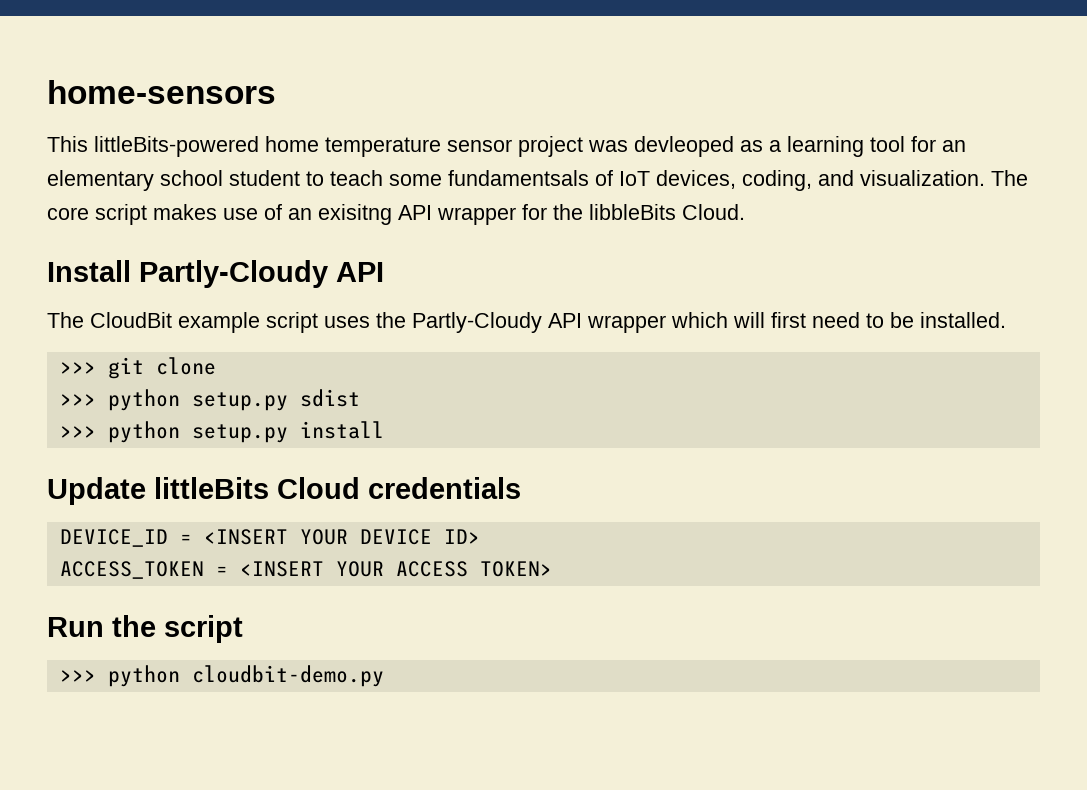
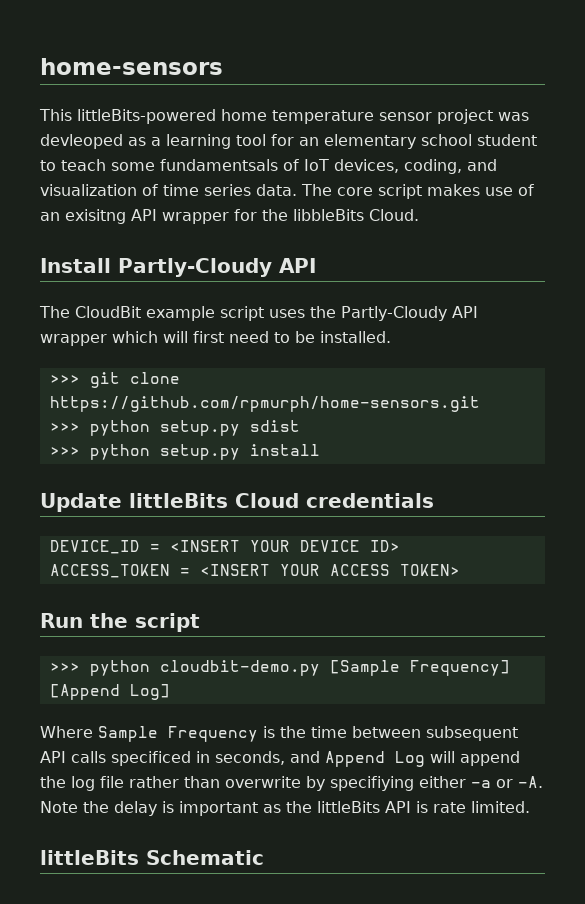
- This littleBits-powered home temperature sensor project was devleoped as a learning tool for an elementary school student to teach some fundamentsals of IoT devices, coding, and visualization.
+ This littleBits-powered home temperature sensor project was devleoped as a learning tool for an elementary school student to teach some fundamentsals of IoT devices, coding, and visualization of time series data.
- >>> git clone
+ >>> git clone https://github.com/rpmurph/home-sensors.git
- >>> python cloudbit-demo.py
+ >>> python cloudbit-demo.py [Sample Frequency] [Append Log]
+ Where Sample Frequency is the time between subsequent API calls specificed in seconds, and Append Log will append the log file rather than overwrite by specifiying either -a or -A. Note the delay is important as the littleBits API is rate limited.
+ littleBits Schematic

